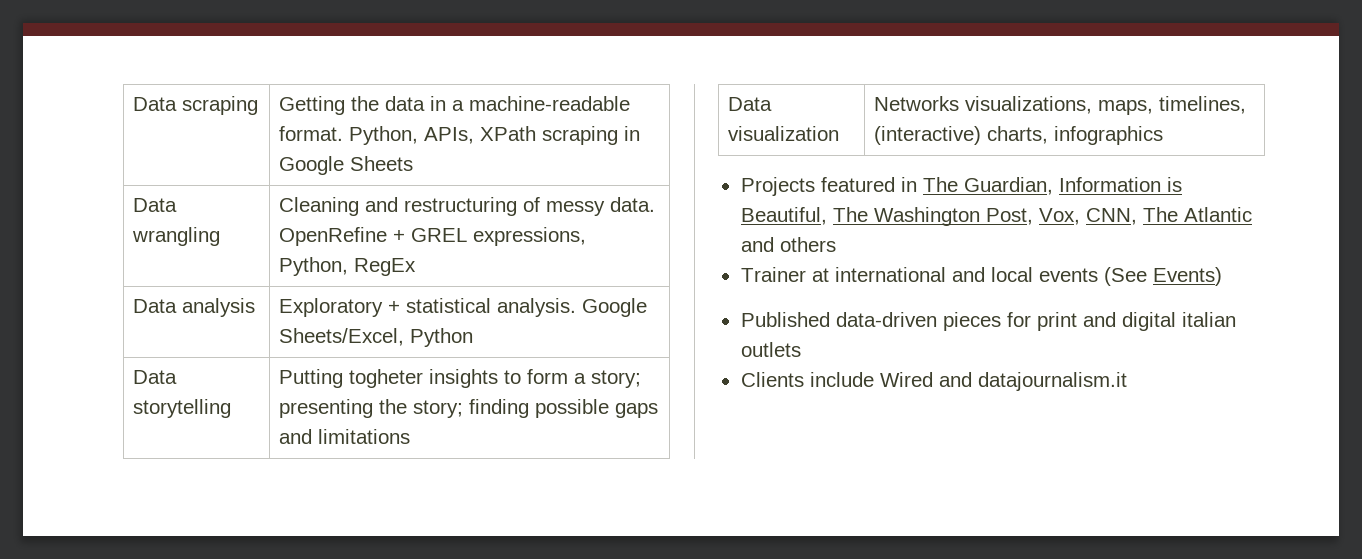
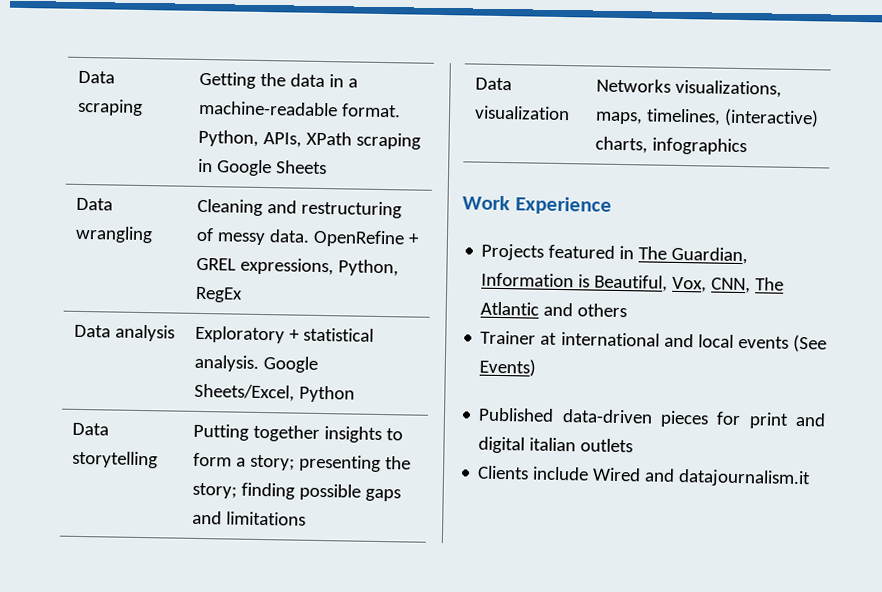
- Data storytelling | Putting togheter insights to form a story; presenting the story; finding possible gaps and limitations
+ Data storytelling | Putting together insights to form a story; presenting the story; finding possible gaps and limitations
+ Work Experience
- Projects featured in The Guardian, Information is Beautiful, The Washington Post, Vox, CNN, The Atlantic and others
+ Projects featured in The Guardian, Information is Beautiful, Vox, CNN, The Atlantic and others

